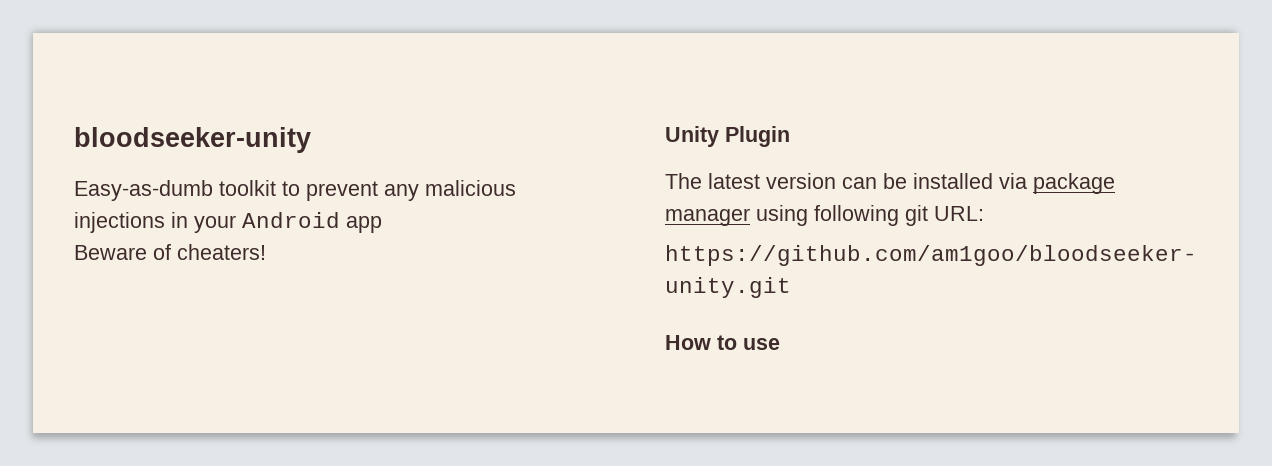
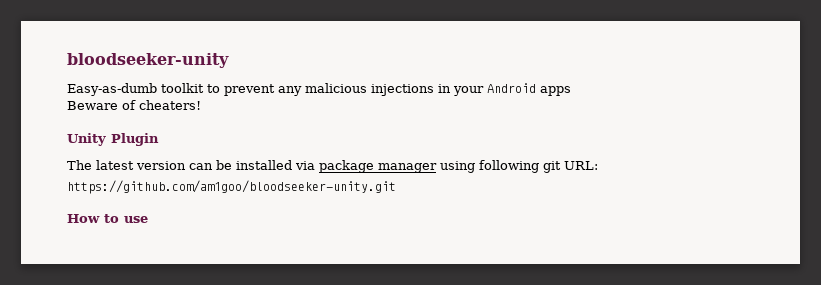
- Easy-as-dumb toolkit to prevent any malicious injections in your Android app
+ Easy-as-dumb toolkit to prevent any malicious injections in your Android apps

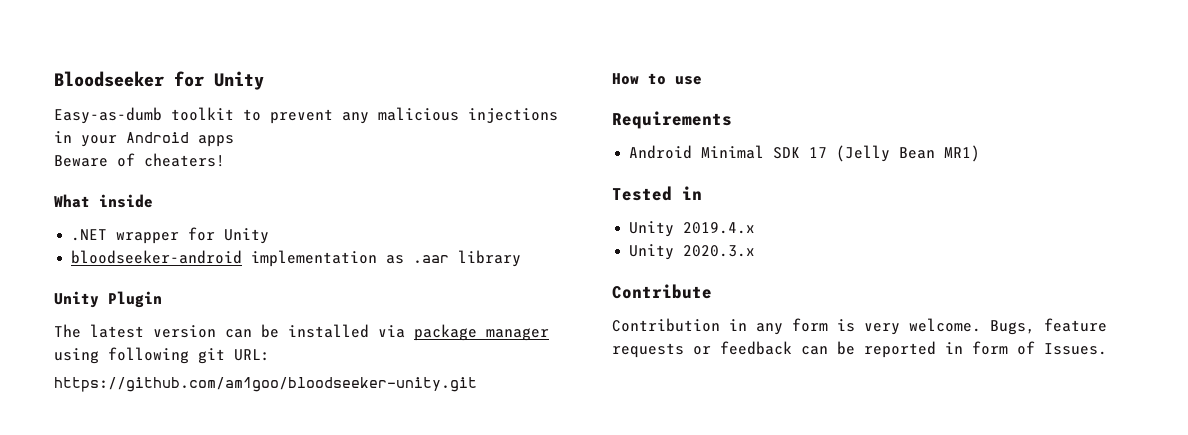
- bloodseeker-unity
+ Bloodseeker for Unity
+ What inside
+ .NET wrapper for Unity
+ bloodseeker-android implementation as .aar library
+ Requirements
+ Android Minimal SDK 17 (Jelly Bean MR1)
+ Tested in
+ Unity 2019.4.x
+ Unity 2020.3.x
+ Contribute
+ Contribution in any form is very welcome. Bugs, feature requests or feedback can be reported in form of Issues.

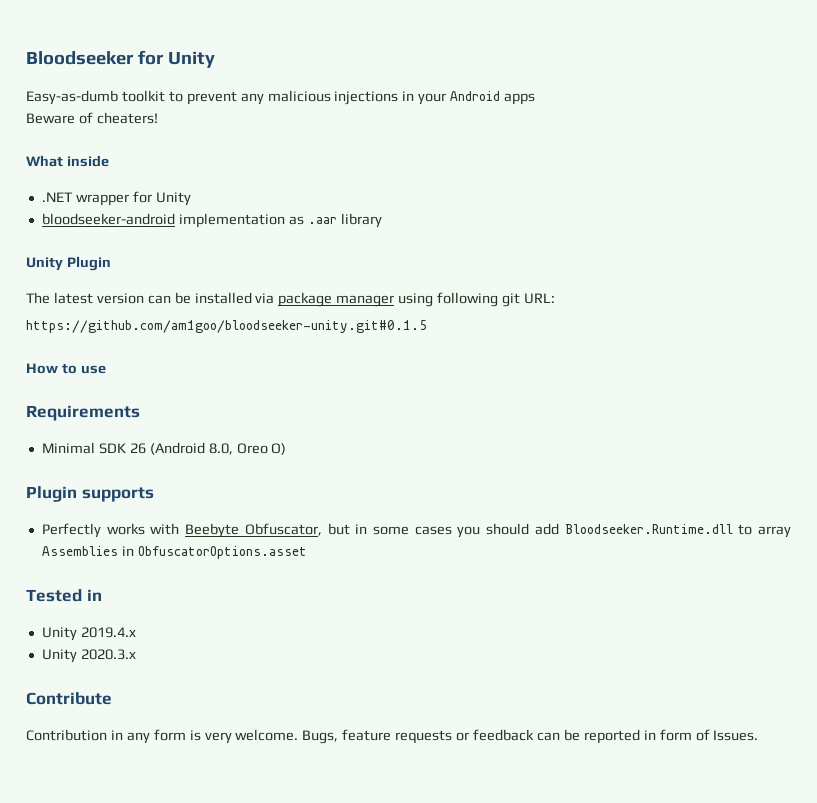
- https://github.com/am1goo/bloodseeker-unity.git
+ https://github.com/am1goo/bloodseeker-unity.git#0.1.5
- Android Minimal SDK 17 (Jelly Bean MR1)
+ Minimal SDK 26 (Android 8.0, Oreo O)
+ Plugin supports
+ Perfectly works with Beebyte Obfuscator, but in some cases you should add Bloodseeker.Runtime.dll to array Assemblies in ObfuscatorOptions.asset

